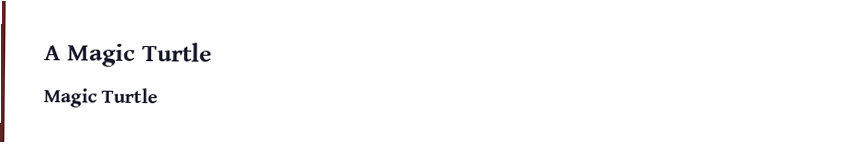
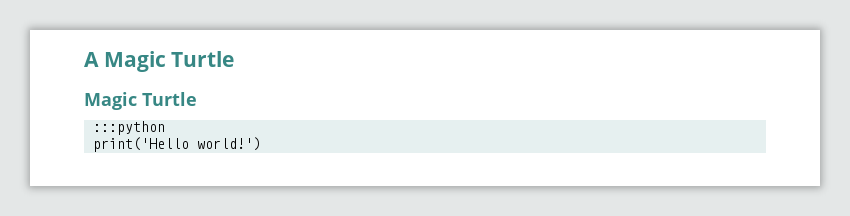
+ :::python
+ print('Hello world!')

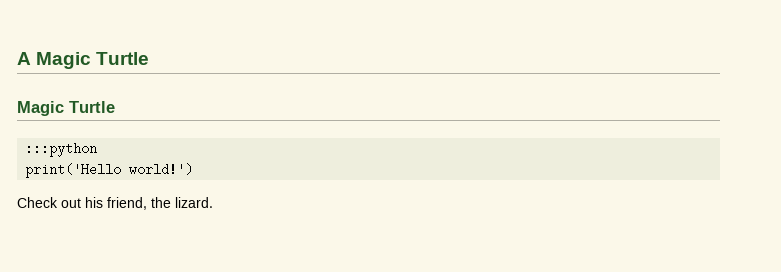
+ Check out his friend, the lizard.

